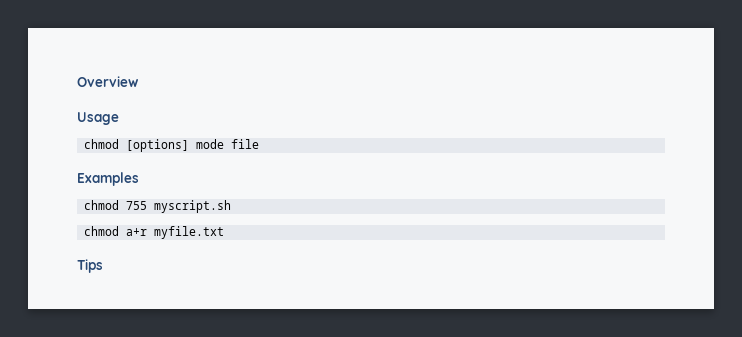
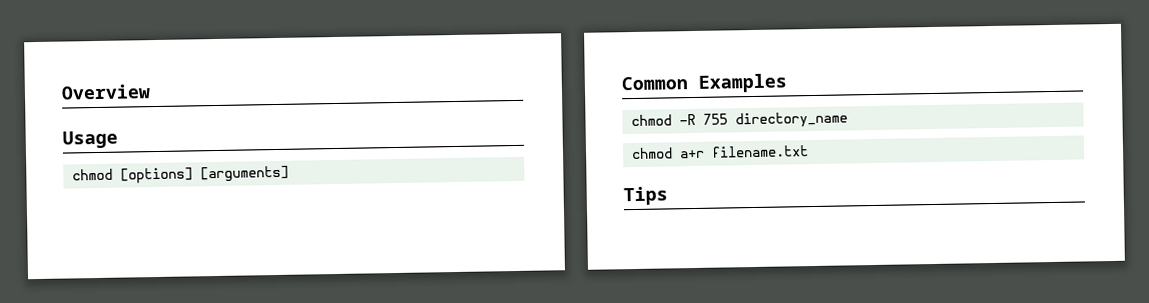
- chmod [options] mode file
- Examples
+ chmod [options] [arguments]
+ Common Examples
- chmod 755 myscript.sh
+ chmod -R 755 directory_name
- chmod a+r myfile.txt
+ chmod a+r filename.txt

